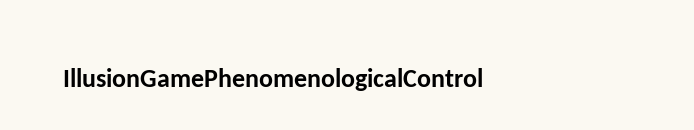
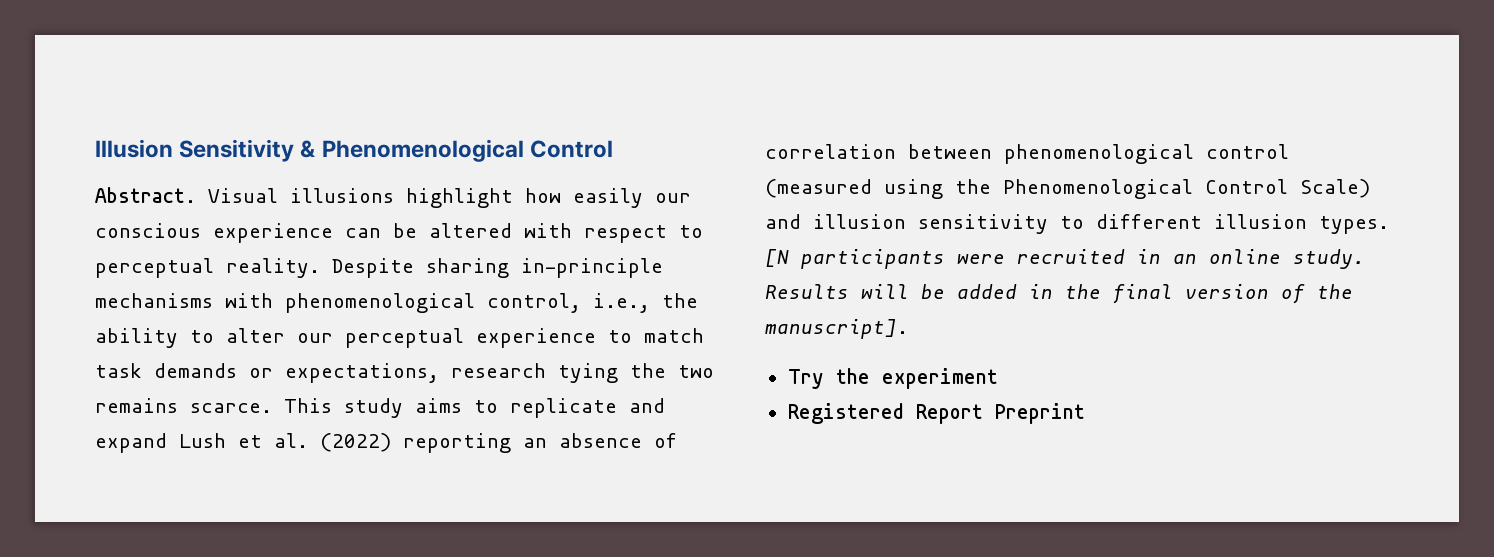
- IllusionGamePhenomenologicalControl
+ Illusion Sensitivity & Phenomenological Control
+ Abstract. Visual illusions highlight how easily our conscious experience can be altered with respect to perceptual reality. Despite sharing in-principle mechanisms with phenomenological control, i.e., the ability to alter our perceptual experience to match task demands or expectations, research tying the two remains scarce. This study aims to replicate and expand Lush et al. (2022) reporting an absence of correlation between phenomenological control (measured using the Phenomenological Control Scale) and illusion sensitivity to different illusion types. [N participants were recruited in an online study. Results will be added in the final version of the manuscript].
+ Try the experiment
+ Registered Report Preprint

